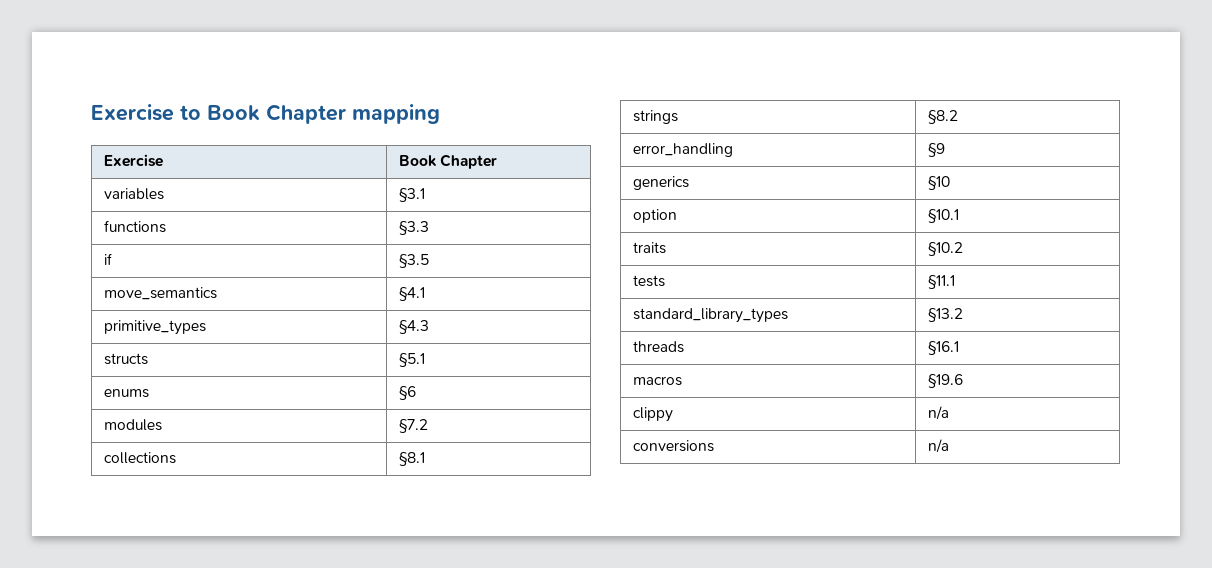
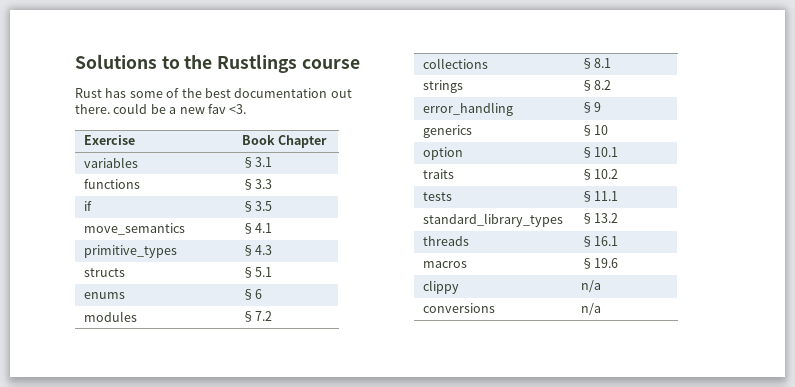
- Exercise to Book Chapter mapping
+ Solutions to the Rustlings course
+ Rust has some of the best documentation out there. could be a new fav <3.

